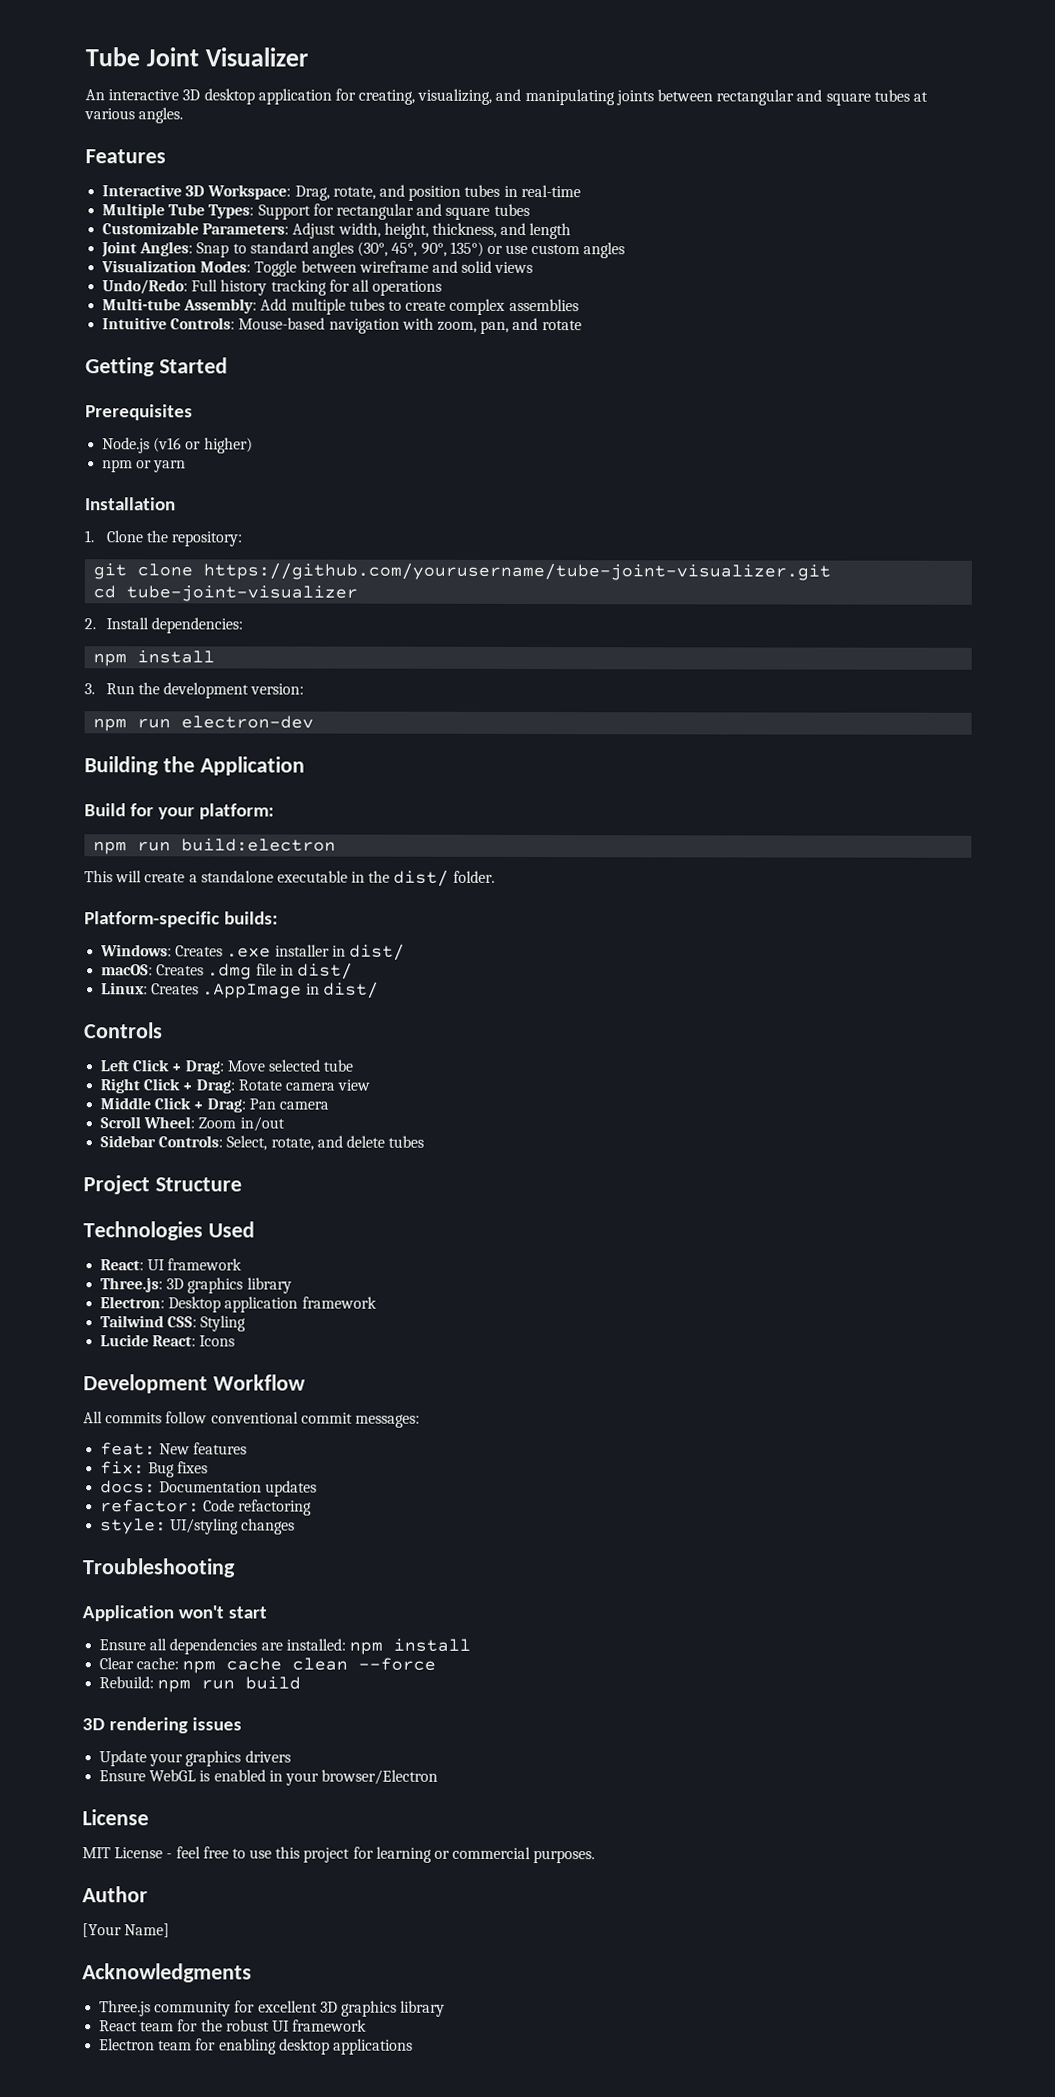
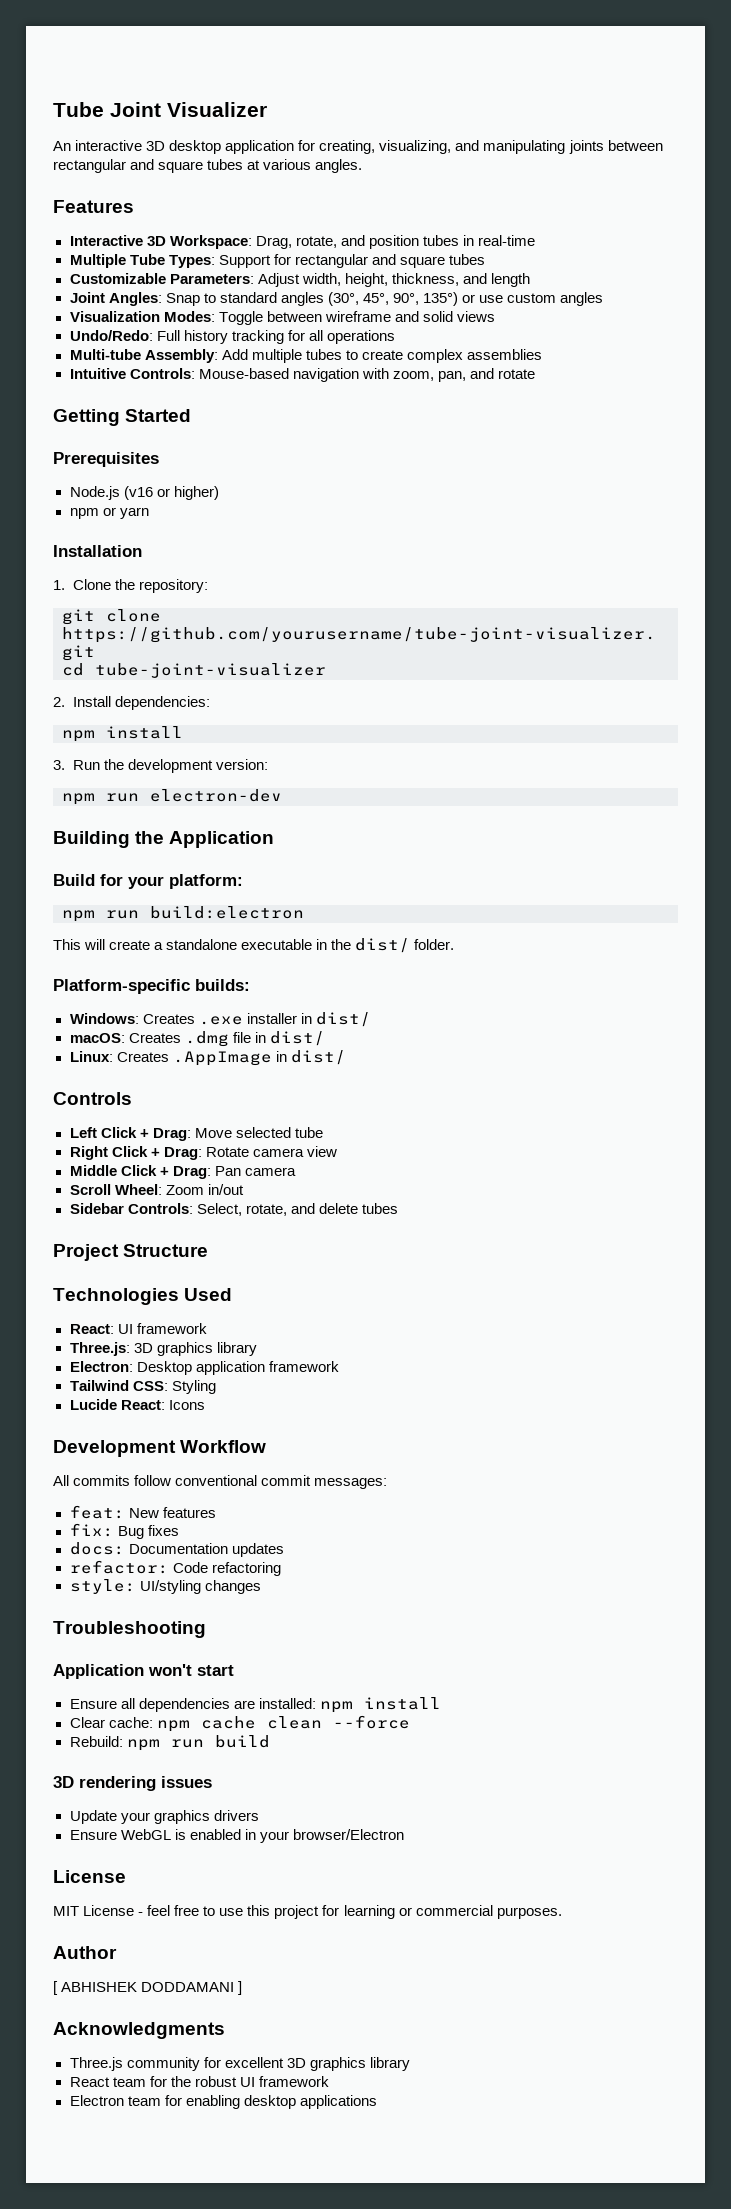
- [Your Name]
+ [ ABHISHEK DODDAMANI ]

